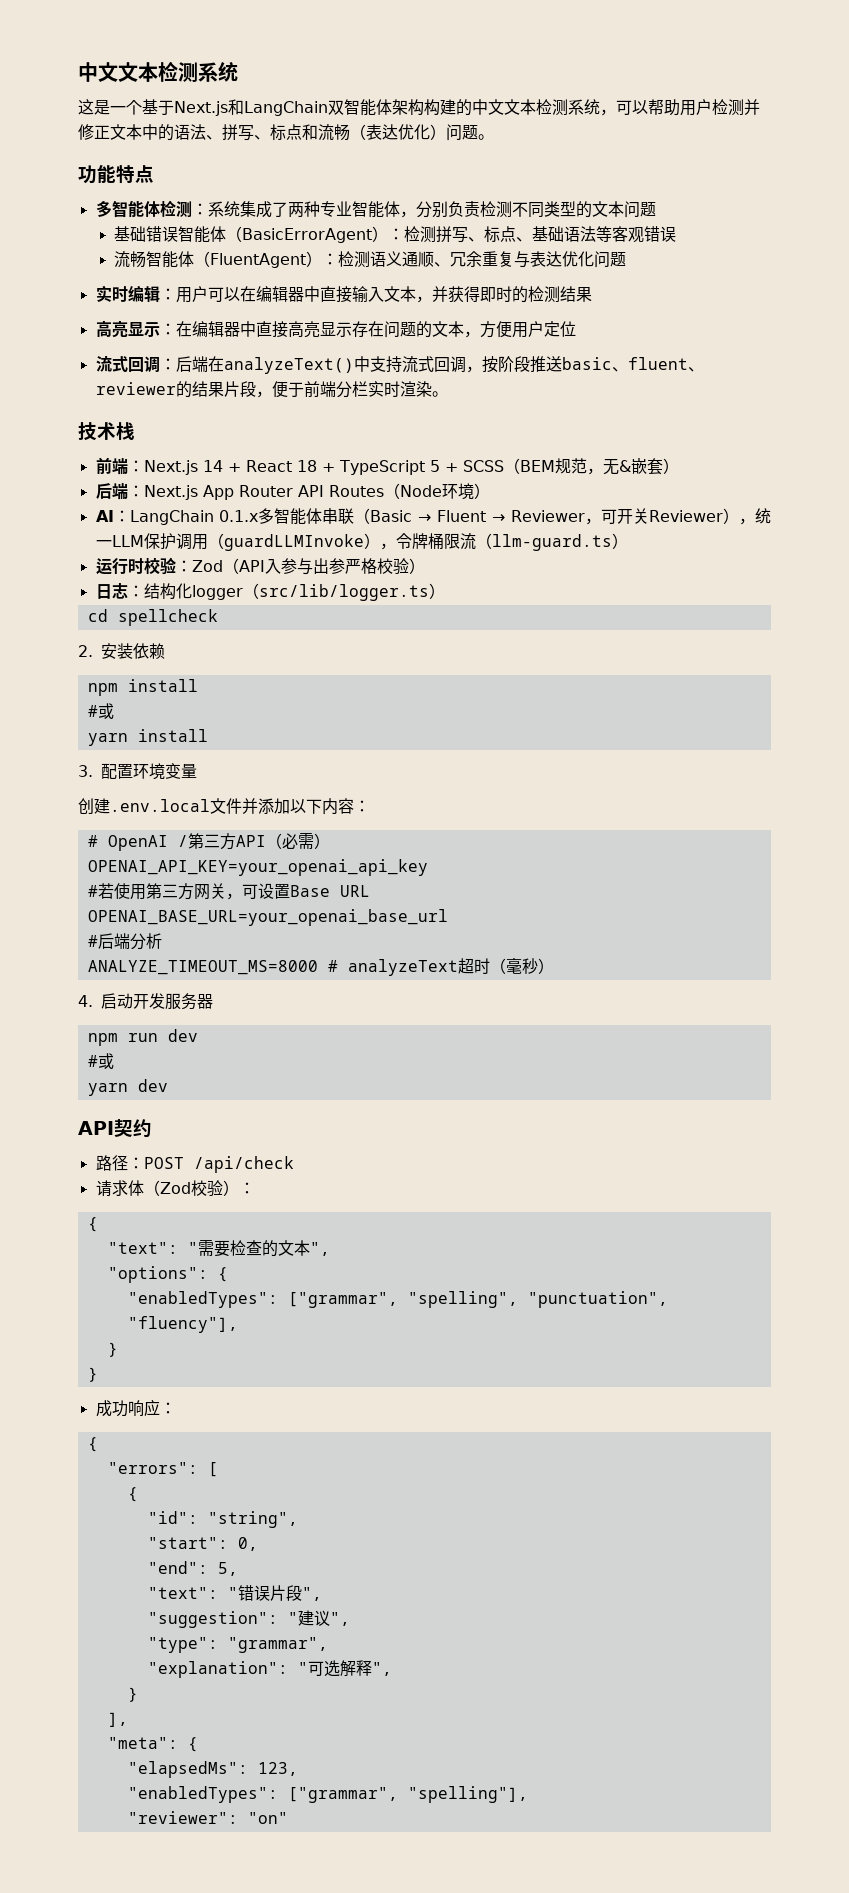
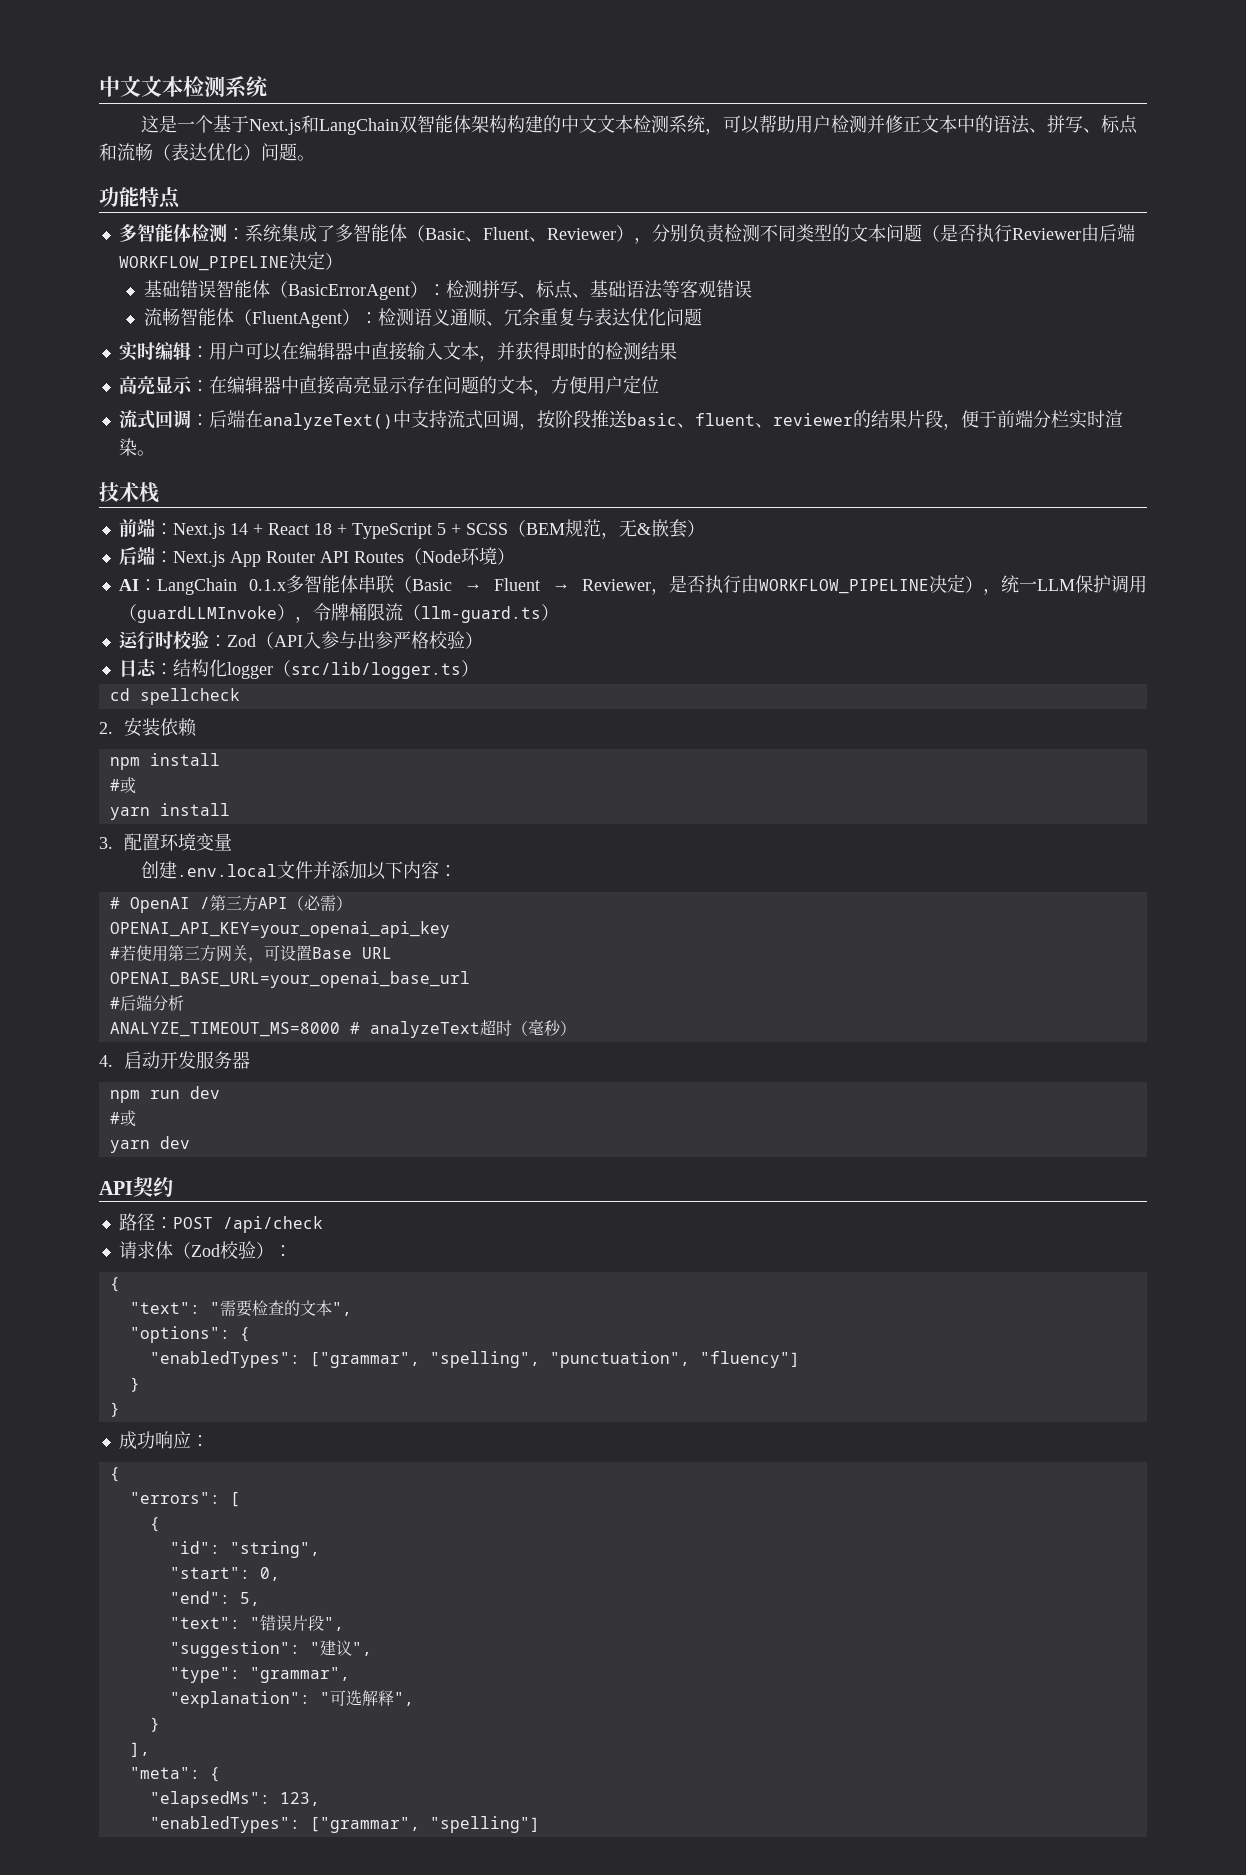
- 多智能体检测：系统集成了两种专业智能体，分别负责检测不同类型的文本问题
+ 多智能体检测：系统集成了多智能体（Basic、Fluent、Reviewer），分别负责检测不同类型的文本问题（是否执行Reviewer由后端WORKFLOW_PIPELINE决定）
- AI：LangChain 0.1.x多智能体串联（Basic → Fluent → Reviewer，可开关Reviewer），统一LLM保护调用（guardLLMInvoke），令牌桶限流（llm-guard.ts）
+ AI：LangChain 0.1.x多智能体串联（Basic → Fluent → Reviewer，是否执行由WORKFLOW_PIPELINE决定），统一LLM保护调用（guardLLMInvoke），令牌桶限流（llm-guard.ts）
- "enabledTypes": ["grammar", "spelling", "punctuation", "fluency"],
+ "enabledTypes": ["grammar", "spelling", "punctuation", "fluency"]
- "enabledTypes": ["grammar", "spelling"],
- "reviewer": "on"
+ "enabledTypes": ["grammar", "spelling"]

